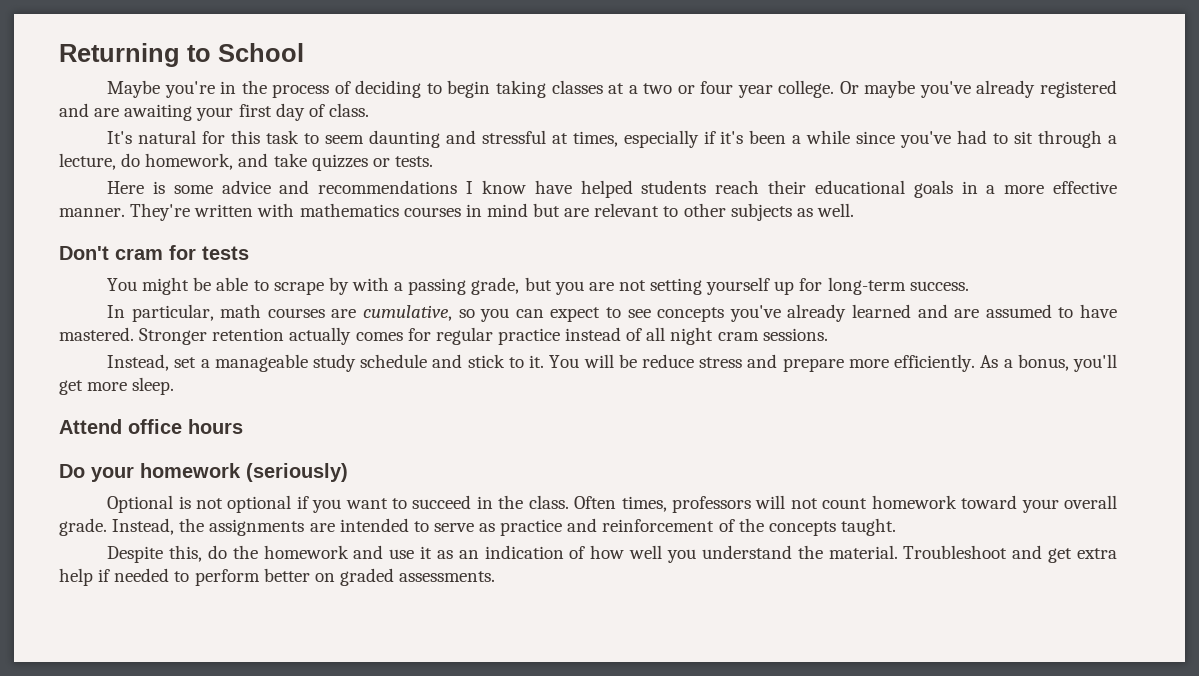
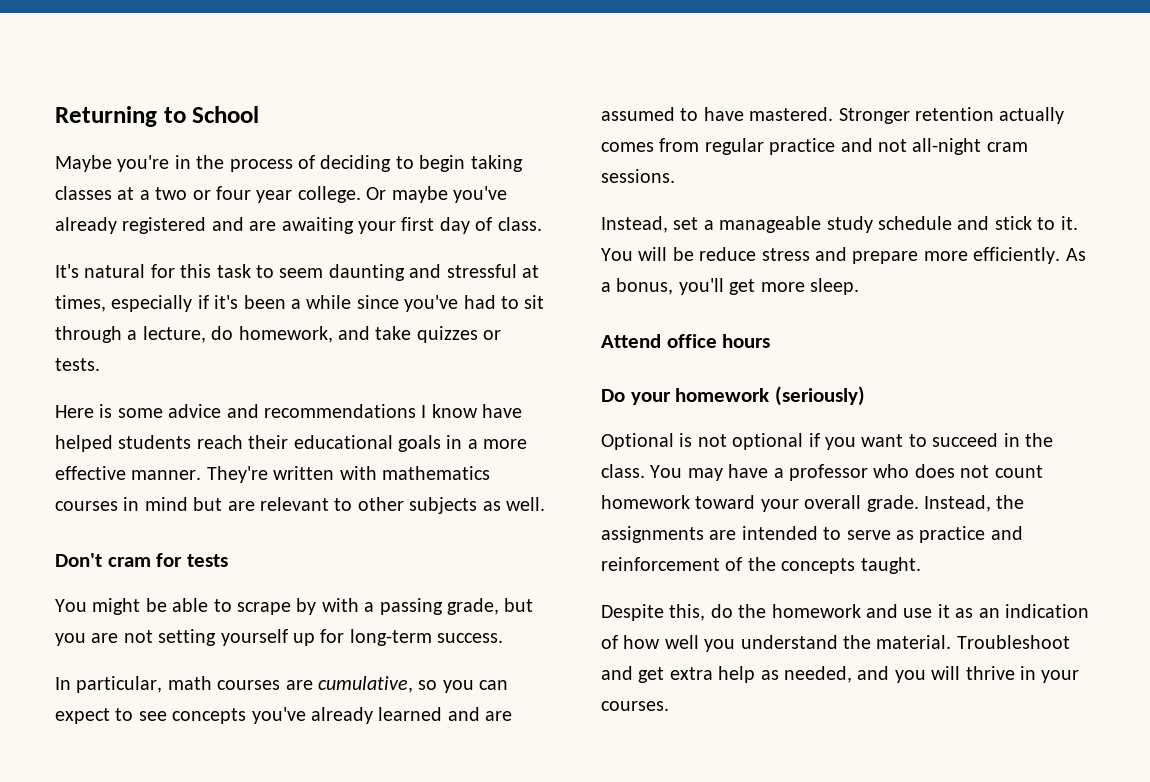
- Stronger retention actually comes for regular practice instead of all night cram sessions.
+ Stronger retention actually comes from regular practice and not all-night cram sessions.
- Often times, professors will not count homework toward your overall grade.
+ You may have a professor who does not count homework toward your overall grade.
- Troubleshoot and get extra help if needed to perform better on graded assessments.
+ Troubleshoot and get extra help as needed, and you will thrive in your courses.

